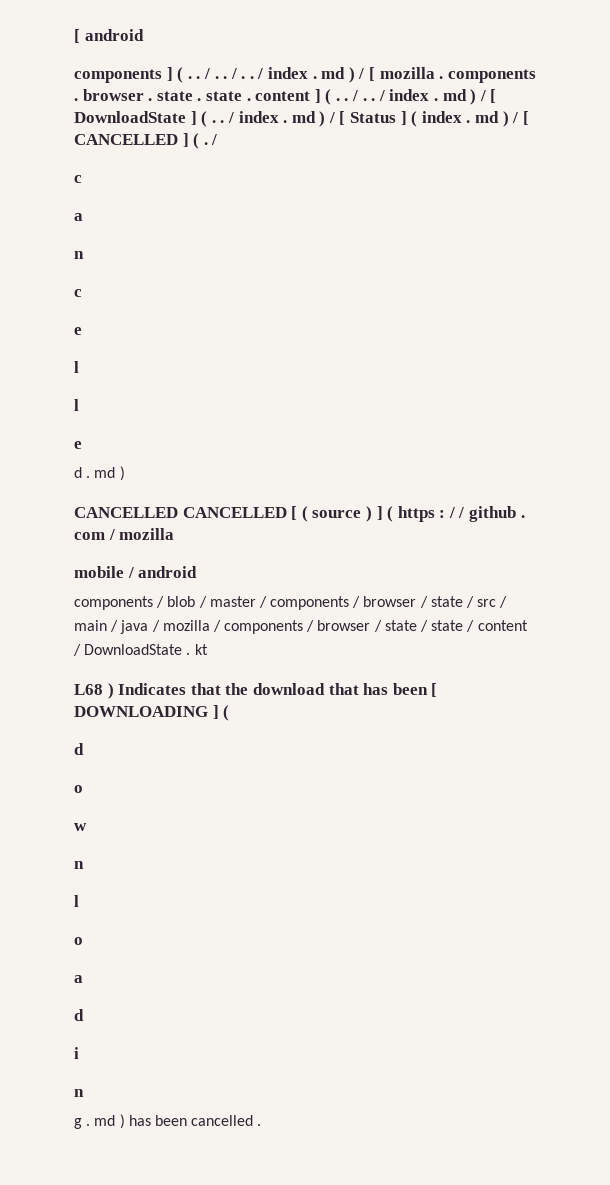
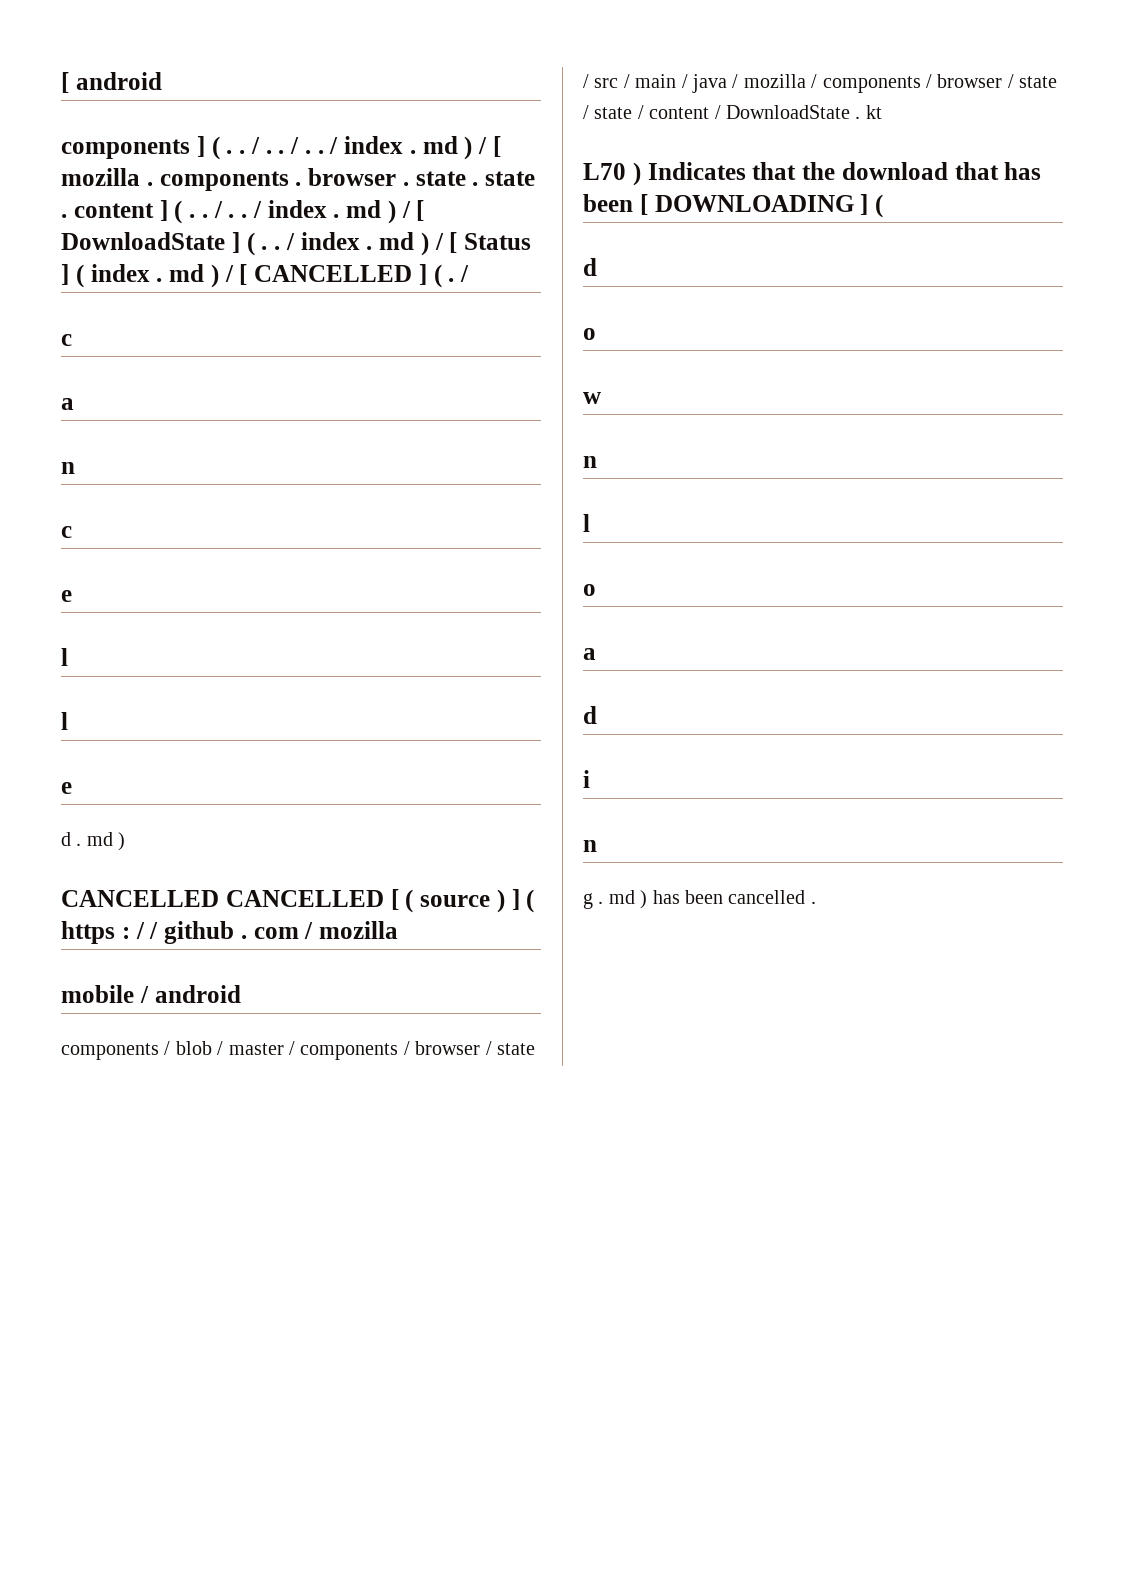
- L68 ) Indicates that the download that has been [ DOWNLOADING ] (
+ L70 ) Indicates that the download that has been [ DOWNLOADING ] (

